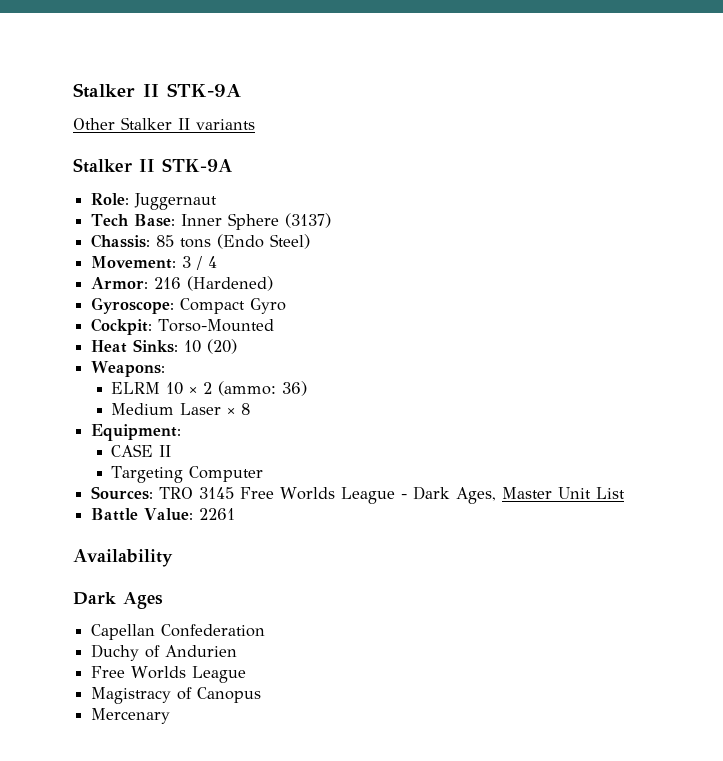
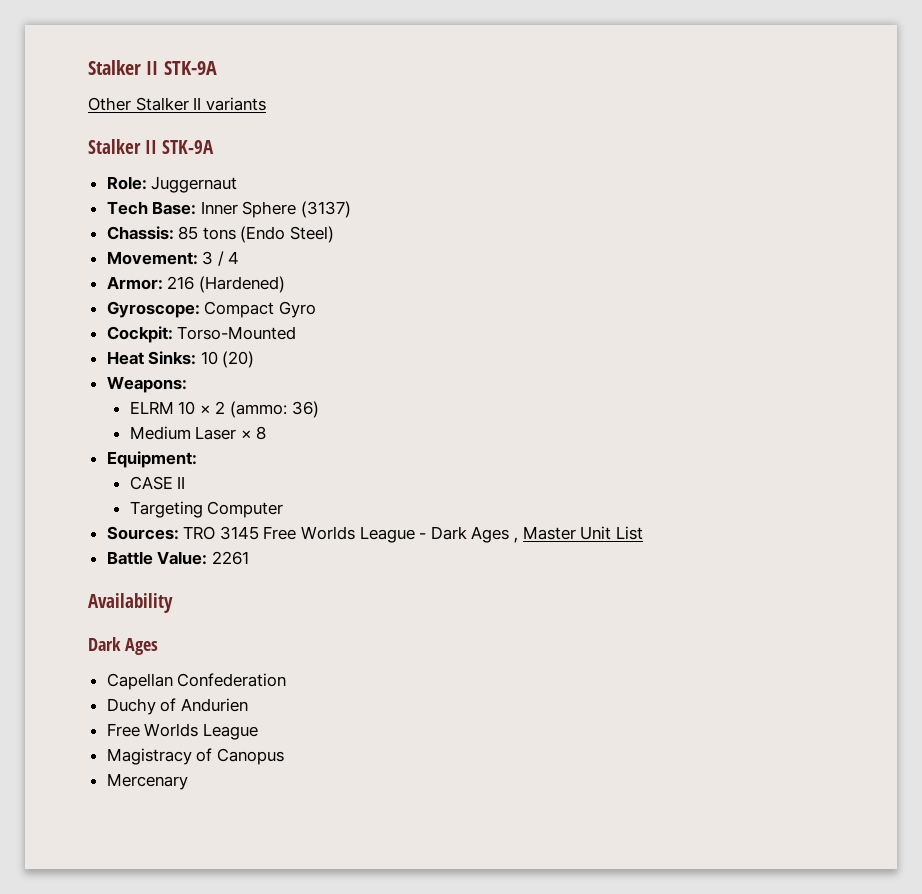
- Sources: TRO 3145 Free Worlds League - Dark Ages, Master Unit List
+ Sources: TRO 3145 Free Worlds League - Dark Ages , Master Unit List

